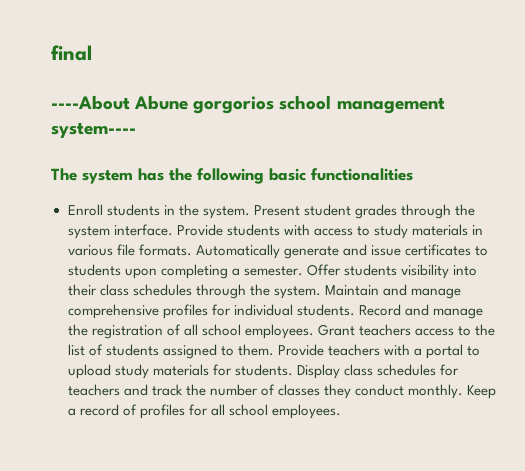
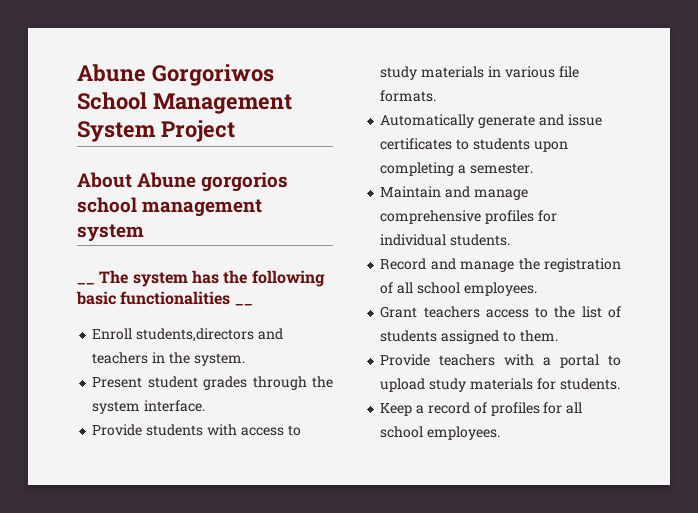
- final
- ----About Abune gorgorios school management system----
- The system has the following basic functionalities
+ Abune Gorgoriwos School Management System Project
+ About Abune gorgorios school management system
+ __ The system has the following basic functionalities __
- Enroll students in the system. Present student grades through the system interface. Provide students with access to study materials in various file formats. Automatically generate and issue certificates to students upon completing a semester. Offer students visibility into their class schedules through the system. Maintain and manage comprehensive profiles for individual students. Record and manage the registration of all school employees. Grant teachers access to the list of students assigned to them. Provide teachers with a portal to upload study materials for students. Display class schedules for teachers and track the number of classes they conduct monthly. Keep a record of profiles for all school employees.
+ Enroll students,directors and teachers in the system.
+ Present student grades through the system interface.
+ Provide students with access to study materials in various file formats.
+ Automatically generate and issue certificates to students upon completing a semester.
+ Maintain and manage comprehensive profiles for individual students.
+ Record and manage the registration of all school employees.
+ Grant teachers access to the list of students assigned to them.
+ Provide teachers with a portal to upload study materials for students.
+ Keep a record of profiles for all school employees.

